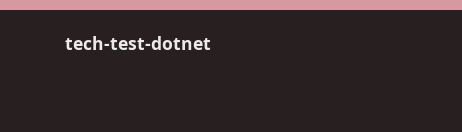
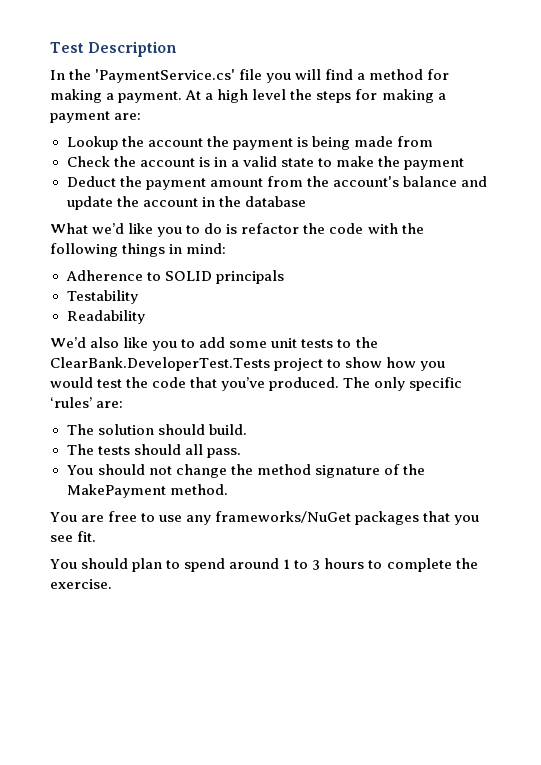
- tech-test-dotnet
+ Test Description
+ In the 'PaymentService.cs' file you will find a method for making a payment. At a high level the steps for making a payment are:
+ Lookup the account the payment is being made from
+ Check the account is in a valid state to make the payment
+ Deduct the payment amount from the account's balance and update the account in the database
+ What we’d like you to do is refactor the code with the following things in mind:
+ Adherence to SOLID principals
+ Testability
+ Readability
+ We’d also like you to add some unit tests to the ClearBank.DeveloperTest.Tests project to show how you would test the code that you’ve produced. The only specific ‘rules’ are:
+ The solution should build.
+ The tests should all pass.
+ You should not change the method signature of the MakePayment method.
+ You are free to use any frameworks/NuGet packages that you see fit.
+ You should plan to spend around 1 to 3 hours to complete the exercise.

